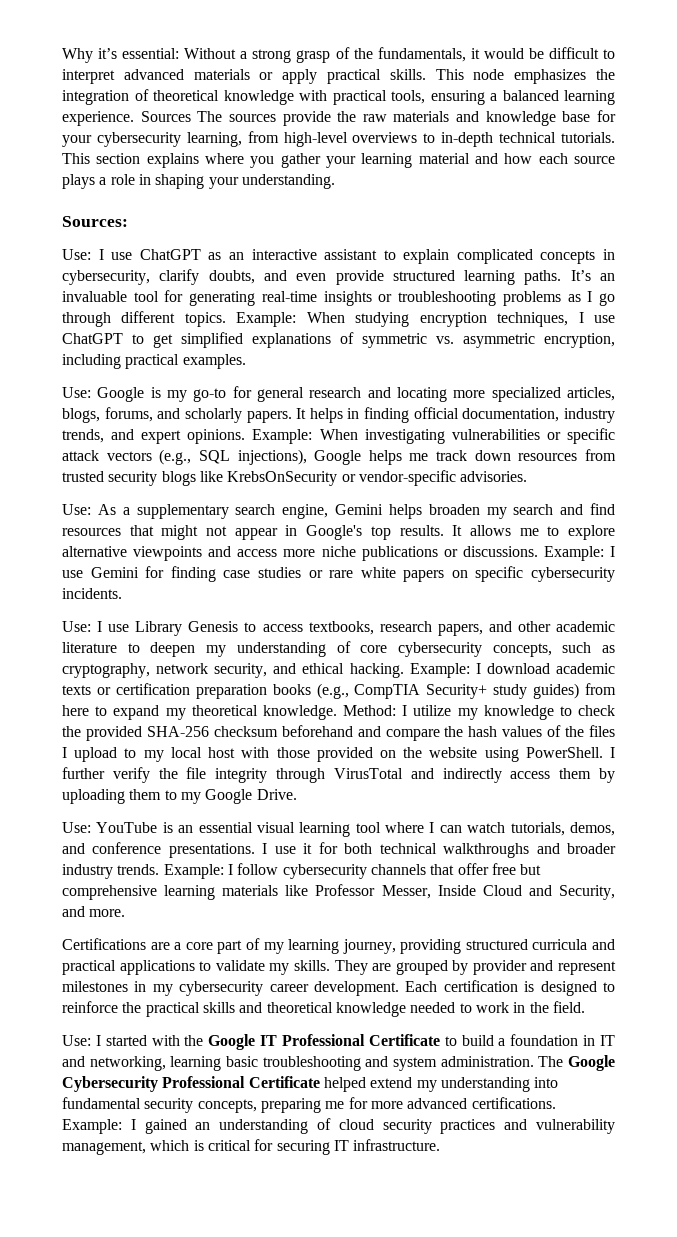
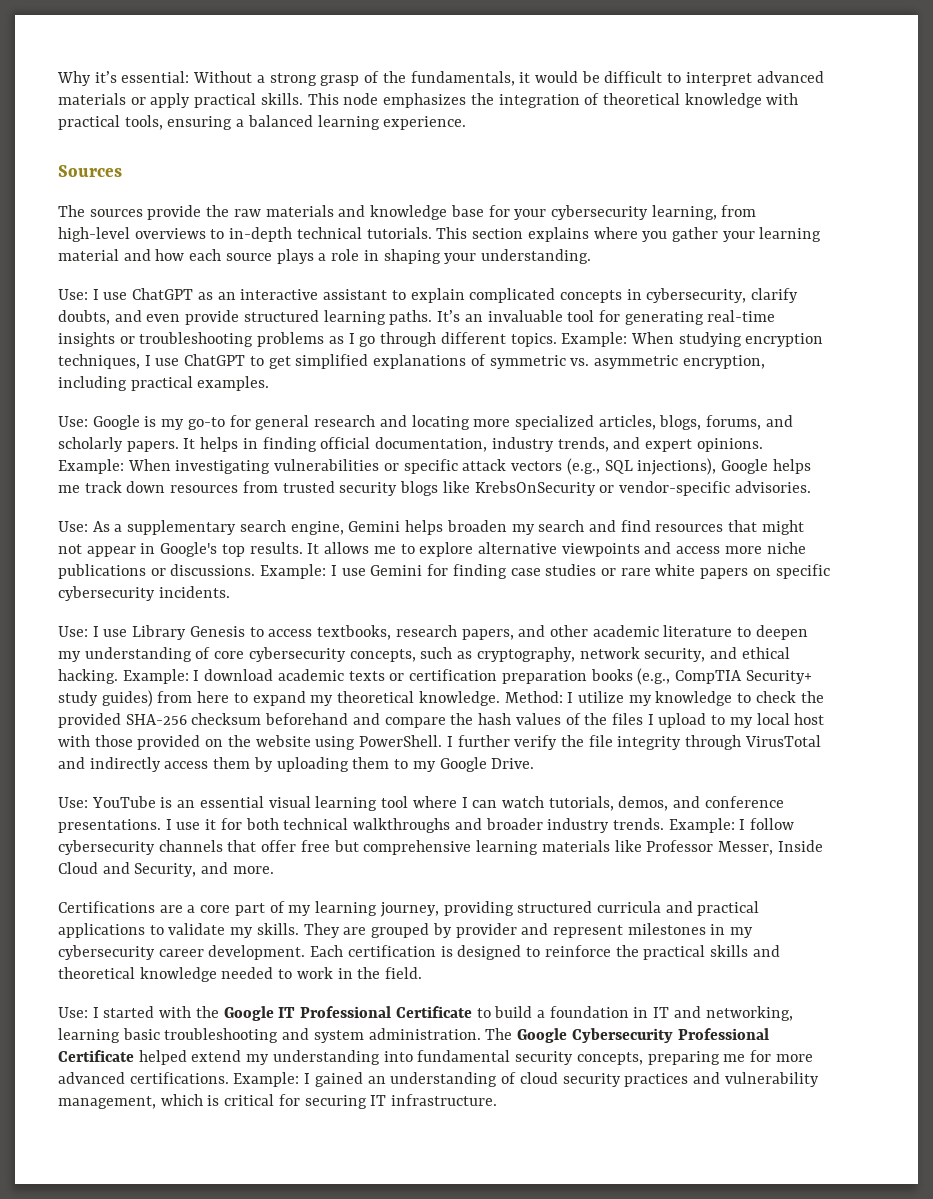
- This node emphasizes the integration of theoretical knowledge with practical tools, ensuring a balanced learning experience. Sources The sources provide the raw materials and knowledge base for your cybersecurity learning, from high-level overviews to in-depth technical tutorials.
+ This node emphasizes the integration of theoretical knowledge with practical tools, ensuring a balanced learning experience.
+ Sources
+ The sources provide the raw materials and knowledge base for your cybersecurity learning, from high-level overviews to in-depth technical tutorials.
- Sources:

